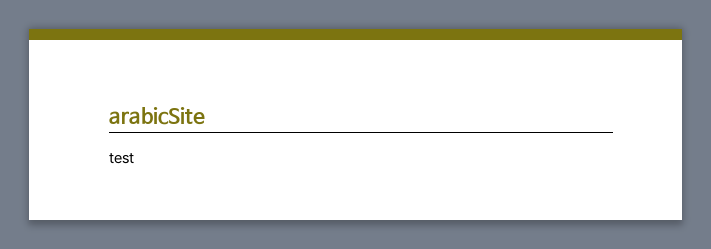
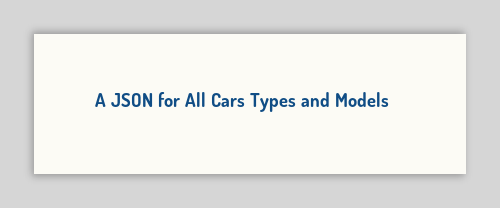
- arabicSite
- test
+ A JSON for All Cars Types and Models

